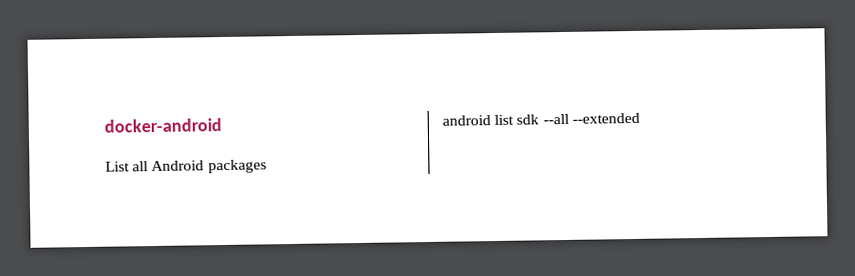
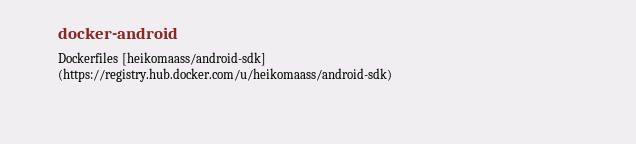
- List all Android packages
- android list sdk --all --extended
+ Dockerfiles [heikomaass/android-sdk] (https://registry.hub.docker.com/u/heikomaass/android-sdk)

